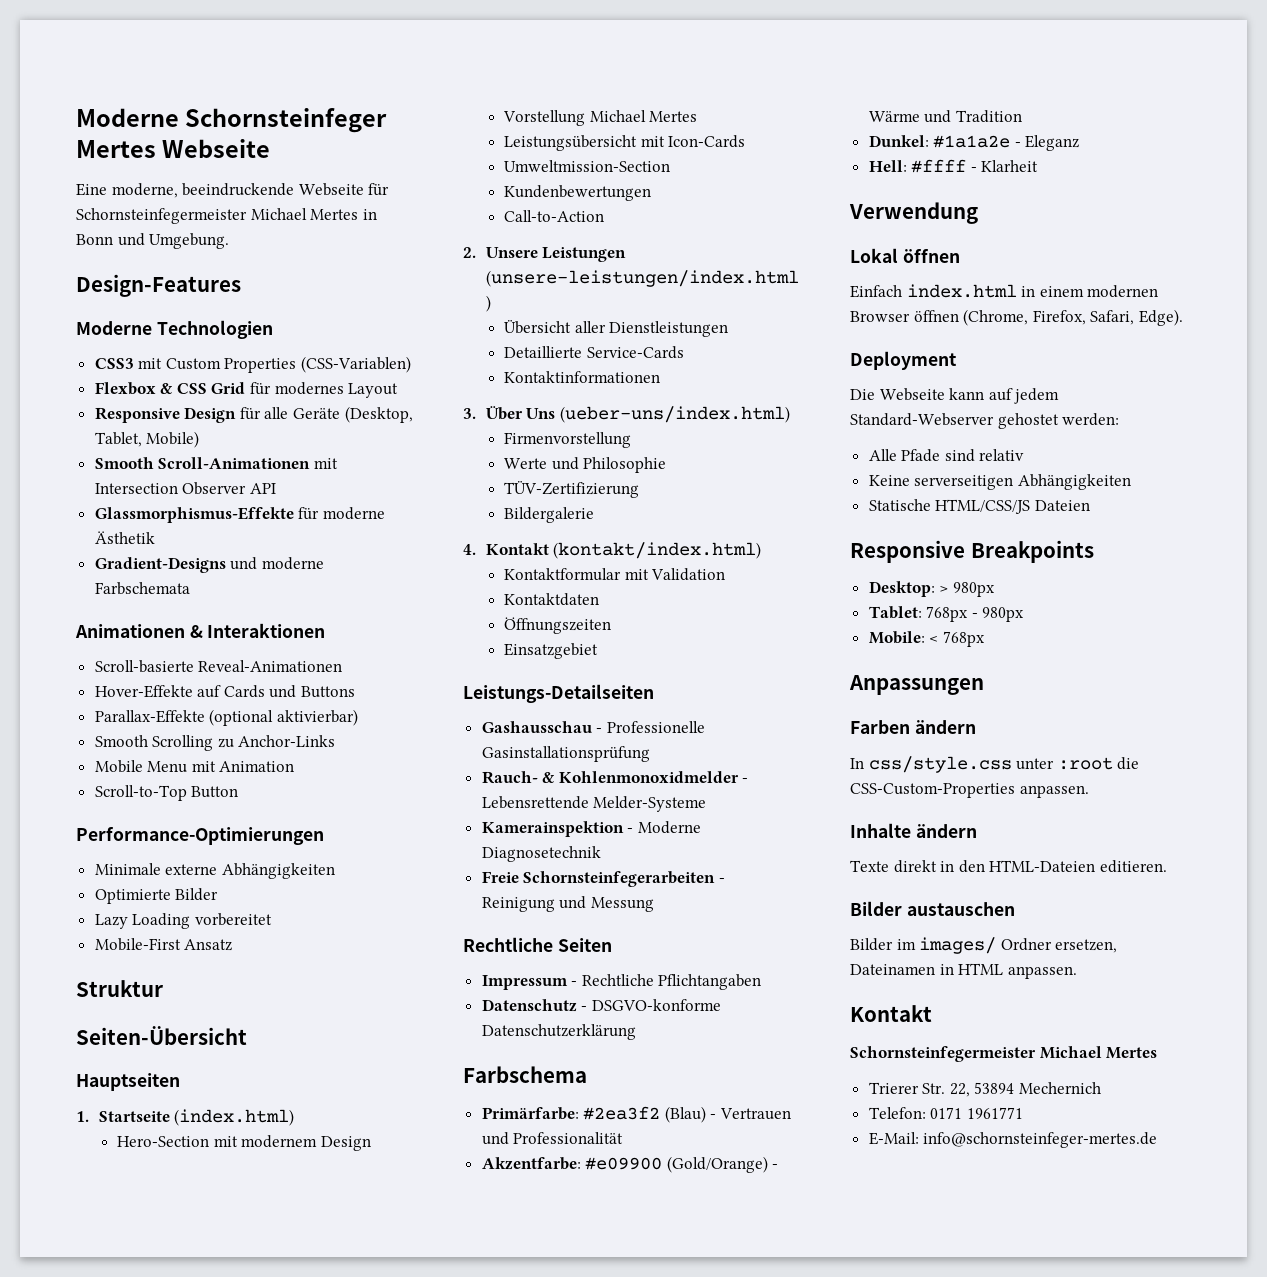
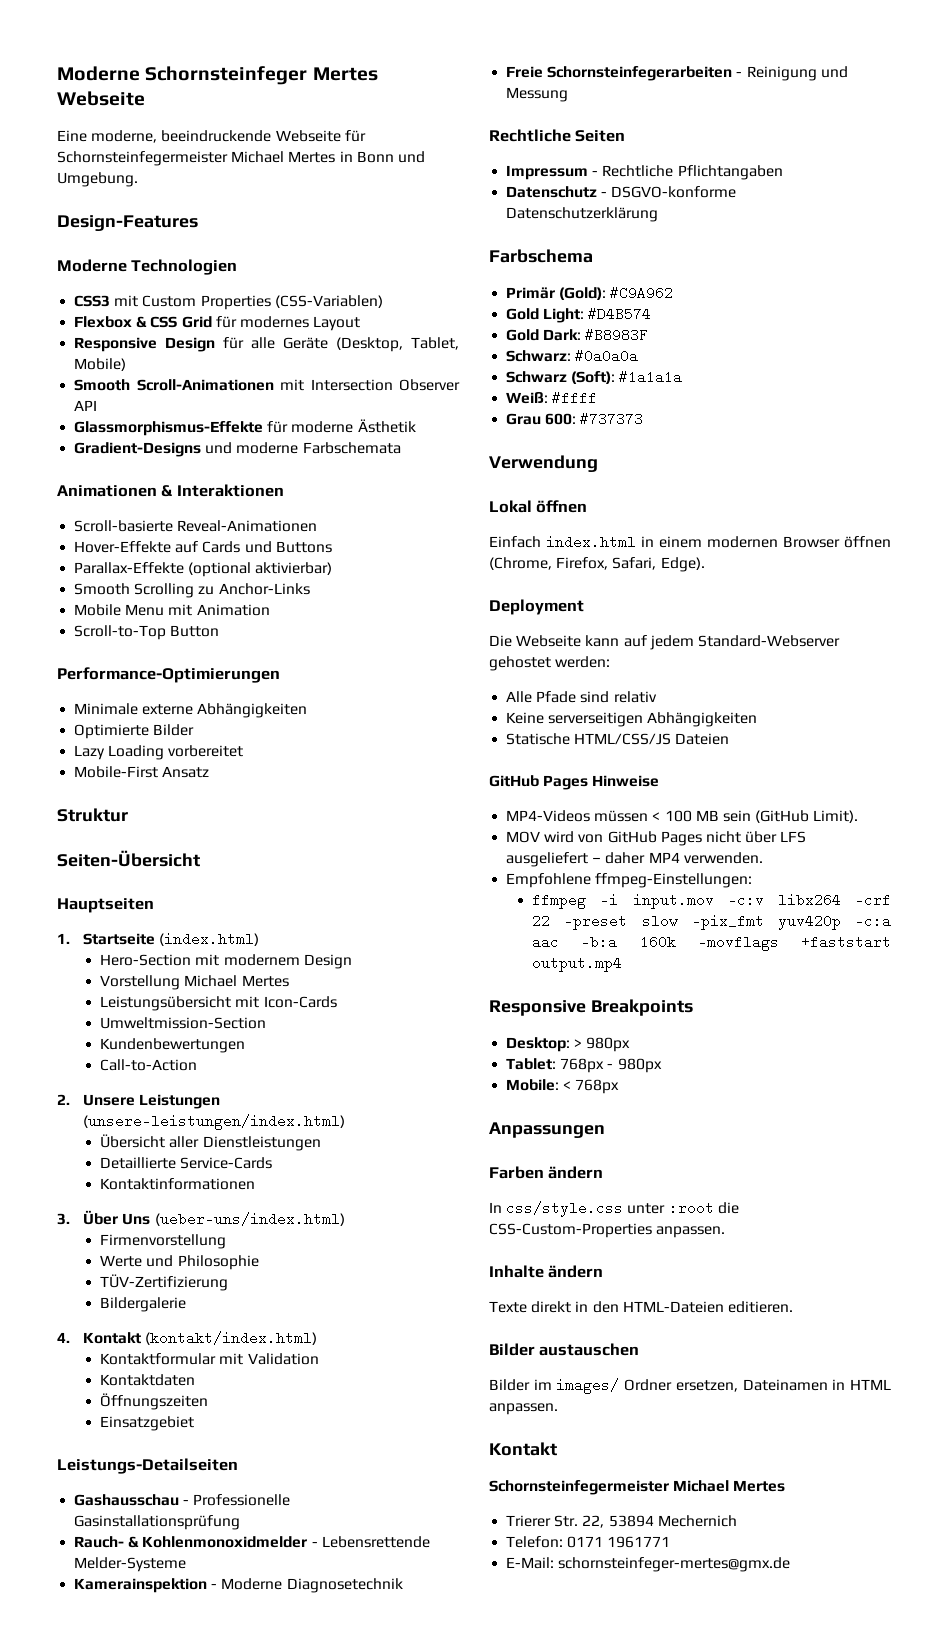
- Primärfarbe: #2ea3f2 (Blau) - Vertrauen und Professionalität
- Akzentfarbe: #e09900 (Gold/Orange) - Wärme und Tradition
- Dunkel: #1a1a2e - Eleganz
- Hell: #ffff - Klarheit
+ Primär (Gold): #C9A962
+ Gold Light: #D4B574
+ Gold Dark: #B8983F
+ Schwarz: #0a0a0a
+ Schwarz (Soft): #1a1a1a
+ Weiß: #ffff
+ Grau 600: #737373
+ GitHub Pages Hinweise
+ MP4-Videos müssen < 100 MB sein (GitHub Limit).
+ MOV wird von GitHub Pages nicht über LFS ausgeliefert – daher MP4 verwenden.
+ Empfohlene ffmpeg-Einstellungen:
+ ffmpeg -i input.mov -c:v libx264 -crf 22 -preset slow -pix_fmt yuv420p -c:a aac -b:a 160k -movflags +faststart output.mp4
- E-Mail: info@schornsteinfeger-mertes.de
+ E-Mail: schornsteinfeger-mertes@gmx.de

